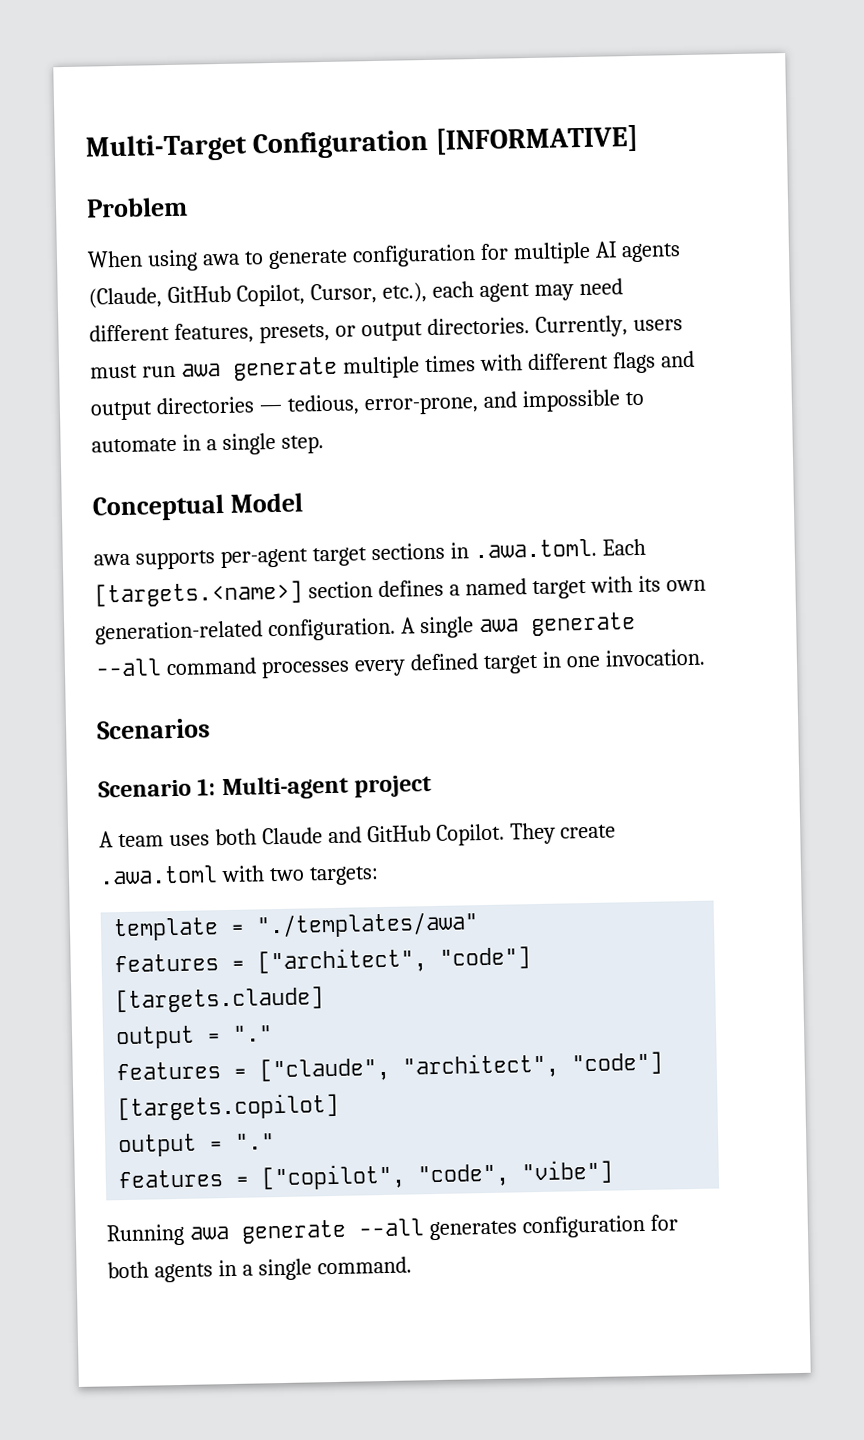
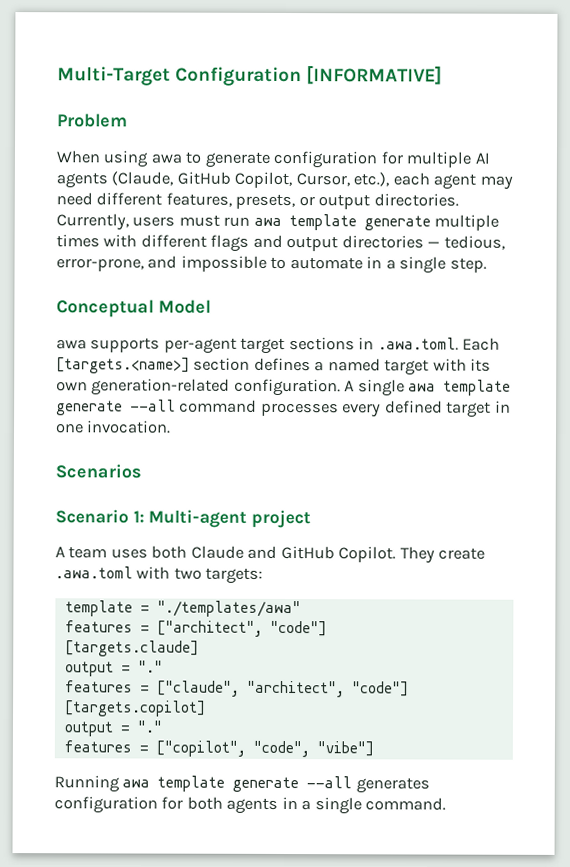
- Currently, users must run awa generate multiple times with different flags and output directories — tedious, error-prone, and impossible to automate in a single step.
+ Currently, users must run awa template generate multiple times with different flags and output directories — tedious, error-prone, and impossible to automate in a single step.
- A single awa generate --all command processes every defined target in one invocation.
+ A single awa template generate --all command processes every defined target in one invocation.
- Running awa generate --all generates configuration for both agents in a single command.
+ Running awa template generate --all generates configuration for both agents in a single command.

